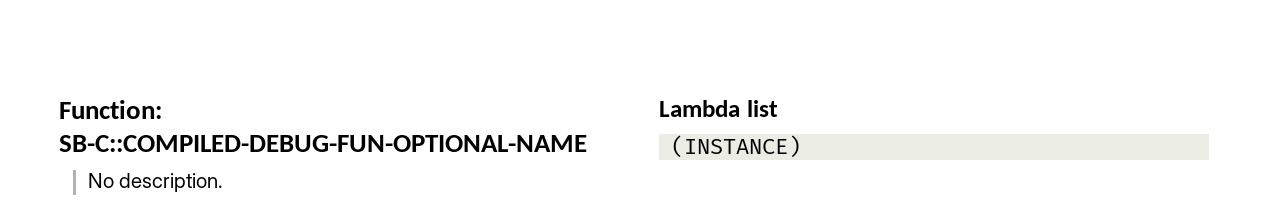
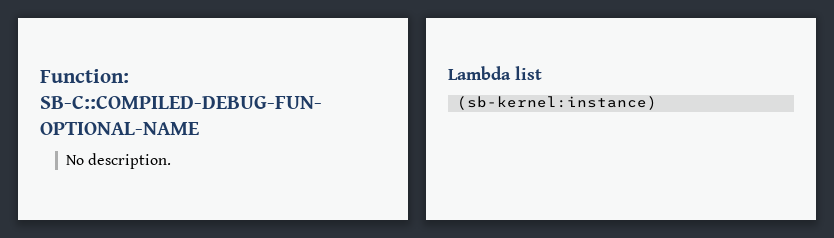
- (INSTANCE)
+ (sb-kernel:instance)

